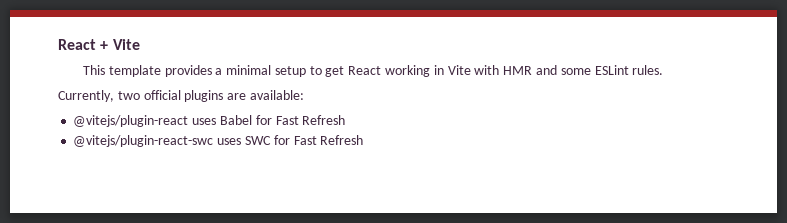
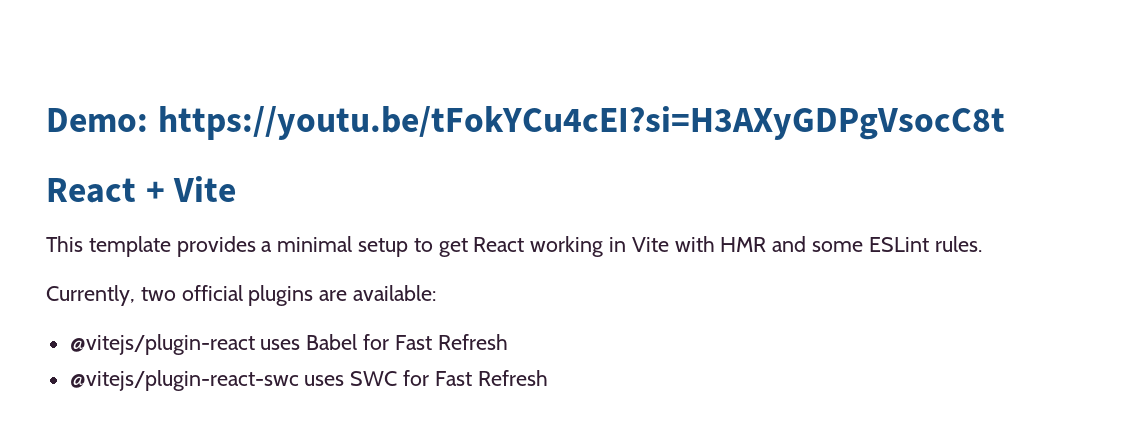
+ Demo: https://youtu.be/tFokYCu4cEI?si=H3AXyGDPgVsocC8t

